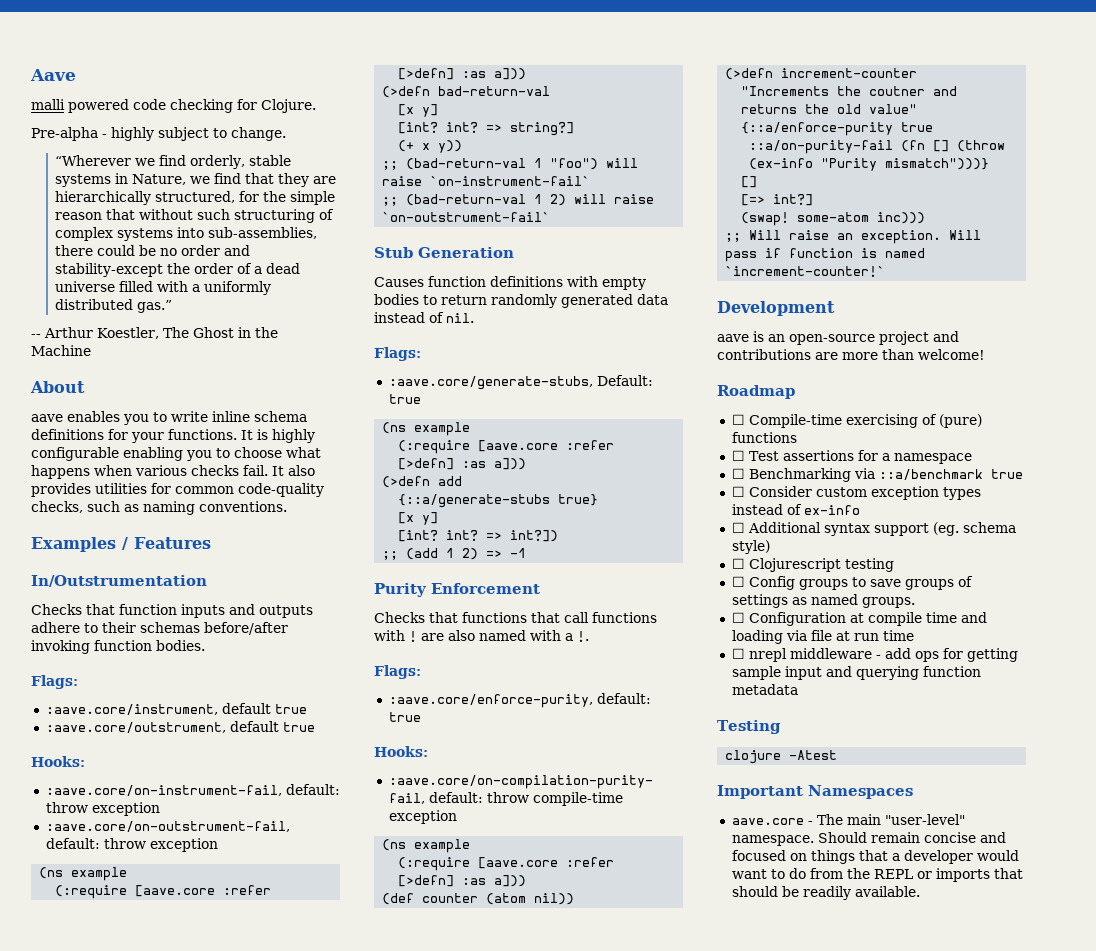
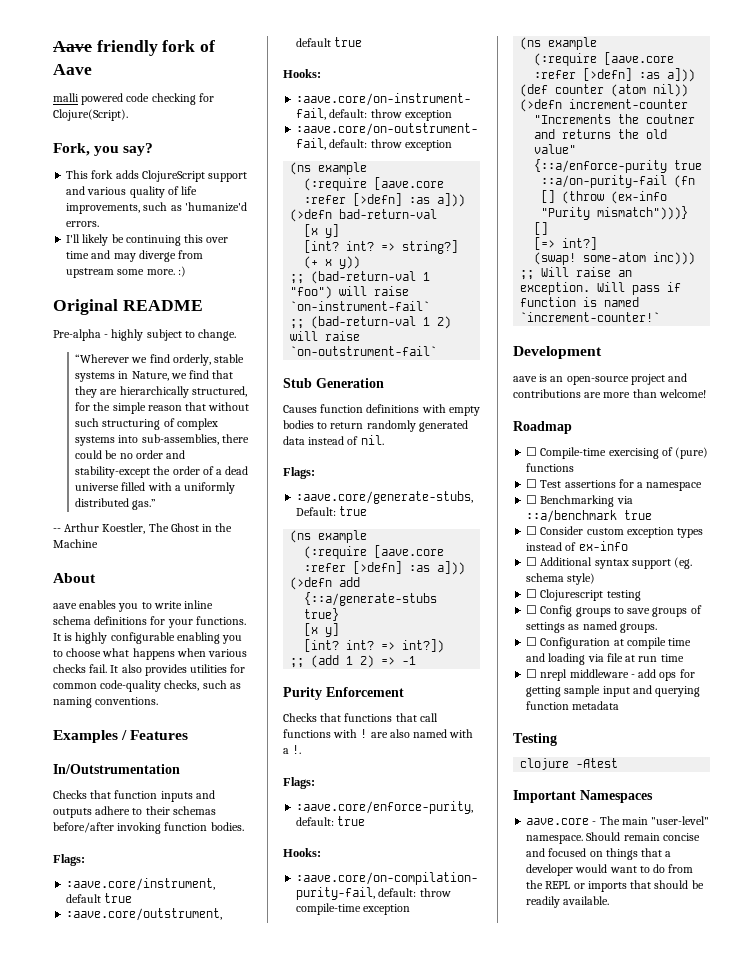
- Aave
+ Aave friendly fork of Aave
- malli powered code checking for Clojure.
+ malli powered code checking for Clojure(Script).
+ Fork, you say?
+ This fork adds ClojureScript support and various quality of life improvements, such as 'humanize'd errors.
+ I'll likely be continuing this over time and may diverge from upstream some more. :)
+ Original README

